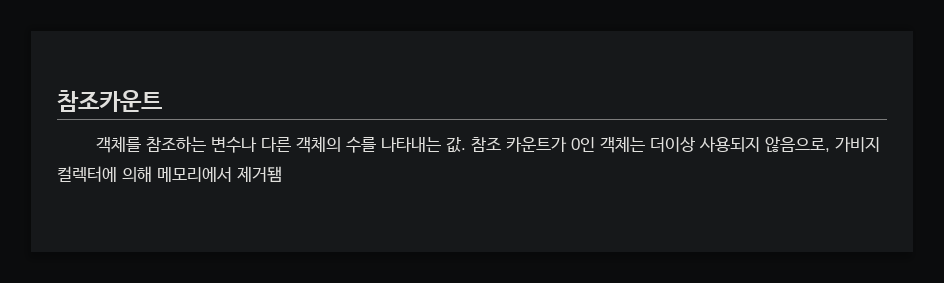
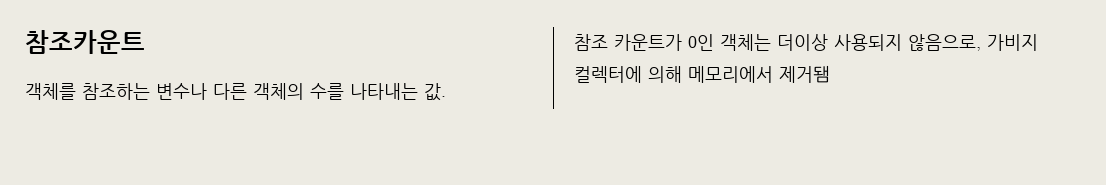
- 객체를 참조하는 변수나 다른 객체의 수를 나타내는 값. 참조 카운트가 0인 객체는 더이상 사용되지 않음으로, 가비지 컬렉터에 의해 메모리에서 제거됌
+ 객체를 참조하는 변수나 다른 객체의 수를 나타내는 값.
+ 참조 카운트가 0인 객체는 더이상 사용되지 않음으로, 가비지 컬렉터에 의해 메모리에서 제거됌

